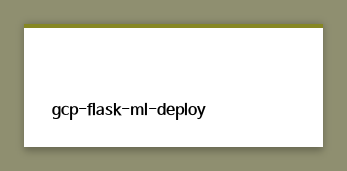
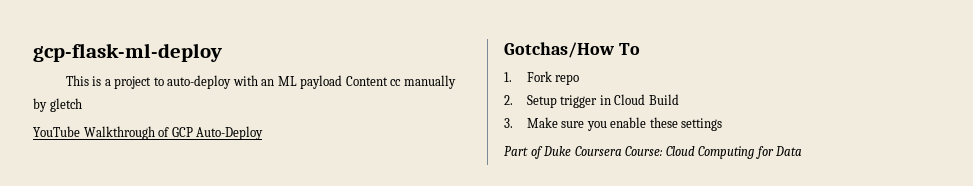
+ This is a project to auto-deploy with an ML payload Content cc manually by gletch
+ YouTube Walkthrough of GCP Auto-Deploy
+ Gotchas/How To
+ 1. Fork repo
+ 2. Setup trigger in Cloud Build
+ 3. Make sure you enable these settings
+ Part of Duke Coursera Course: Cloud Computing for Data

